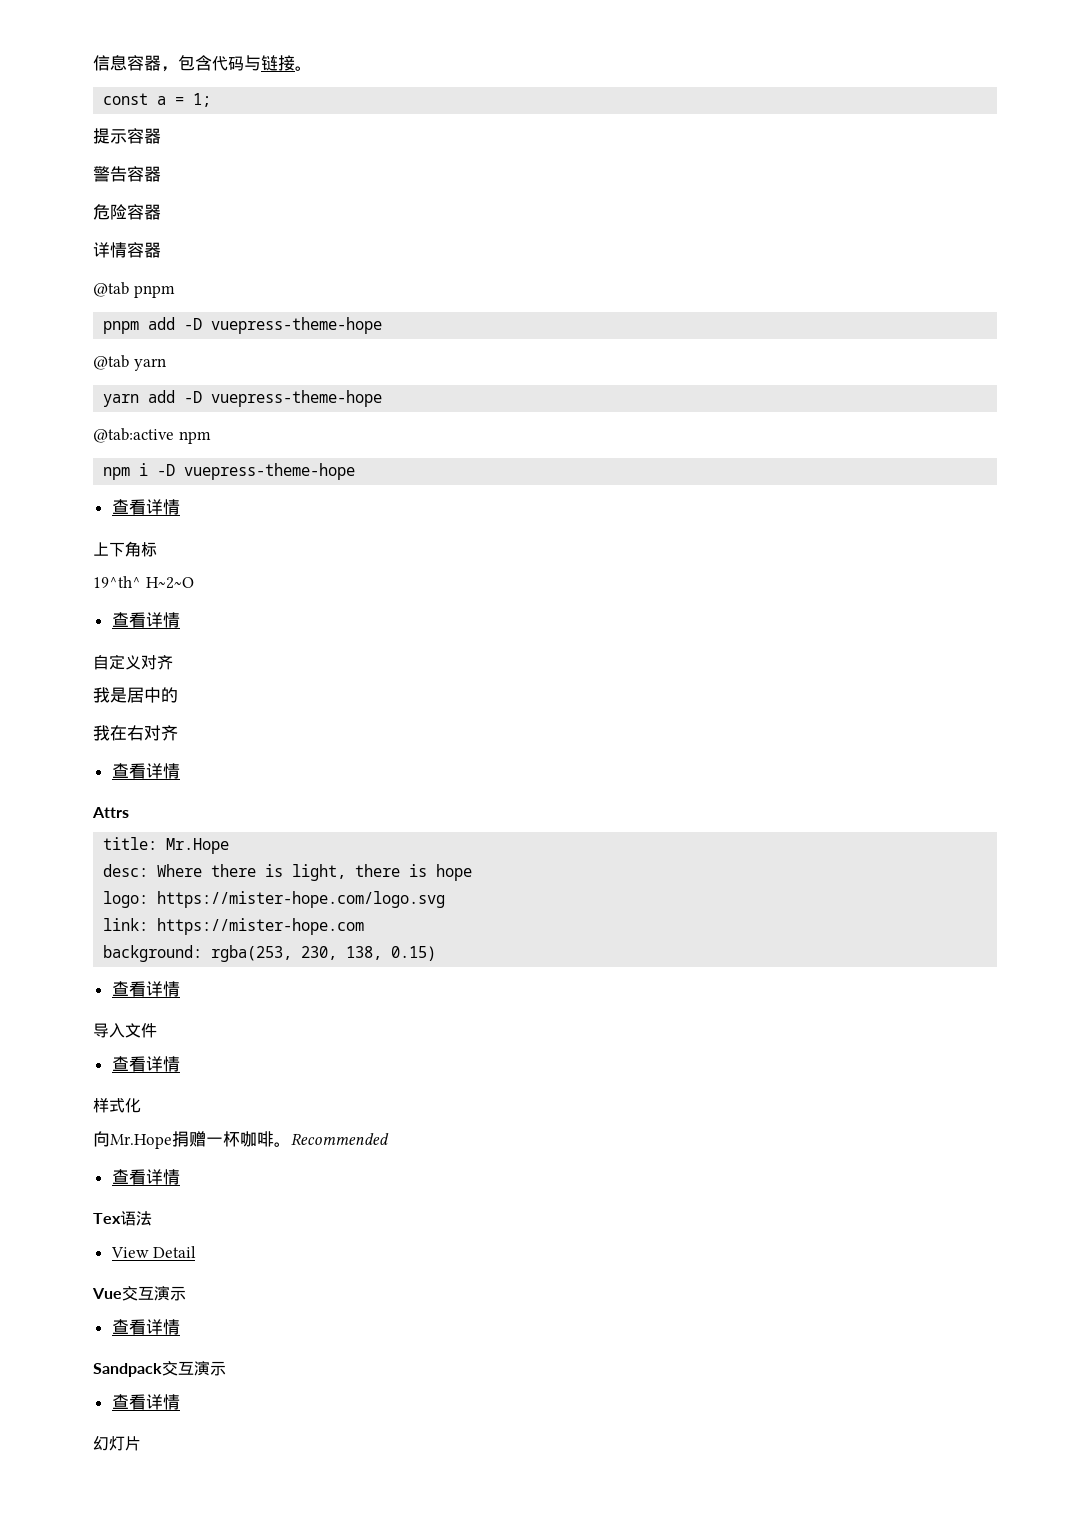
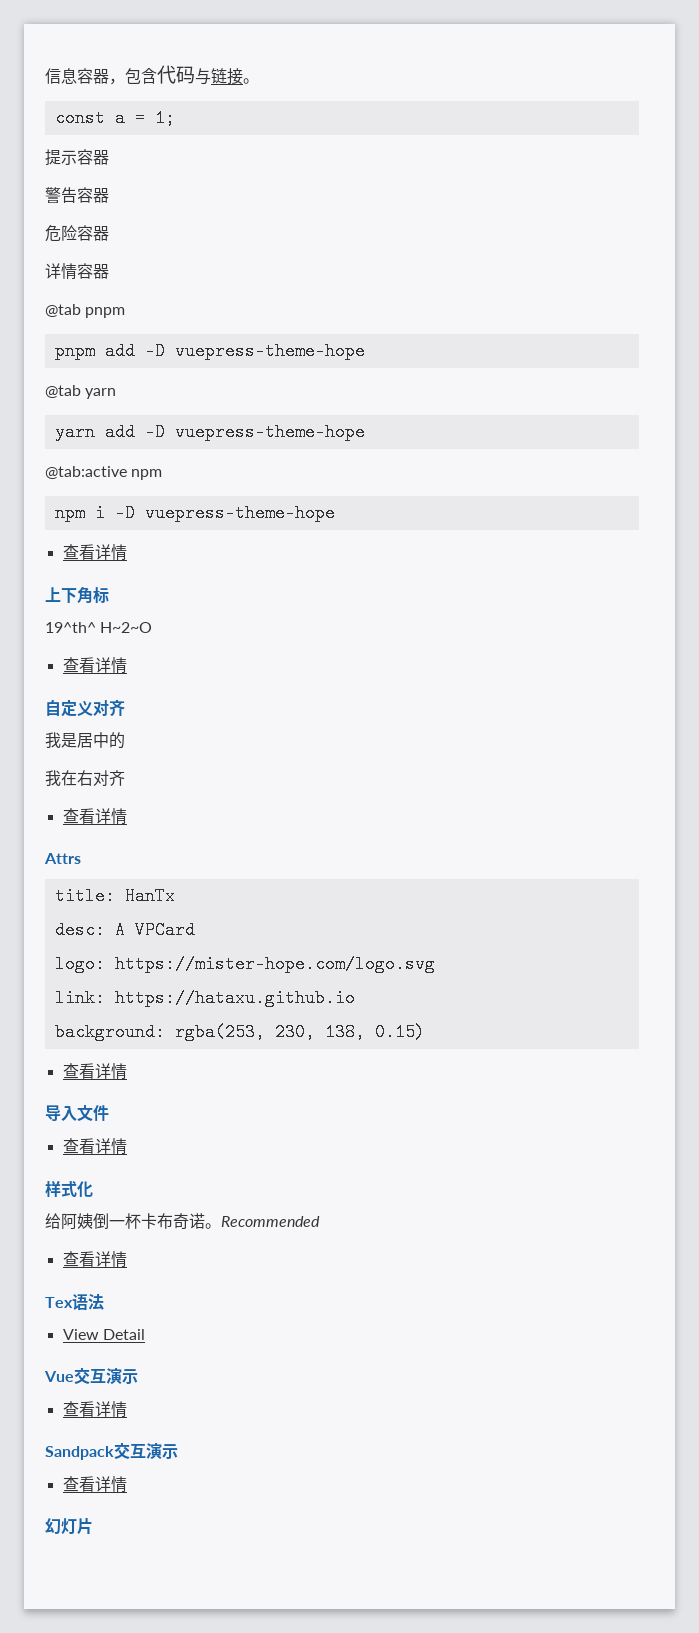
- title: Mr.Hope
+ title: HanTx
- desc: Where there is light, there is hope
+ desc: A VPCard
- link: https://mister-hope.com
+ link: https://hataxu.github.io
- 向Mr.Hope捐赠一杯咖啡。
+ 给阿姨倒一杯卡布奇诺。

